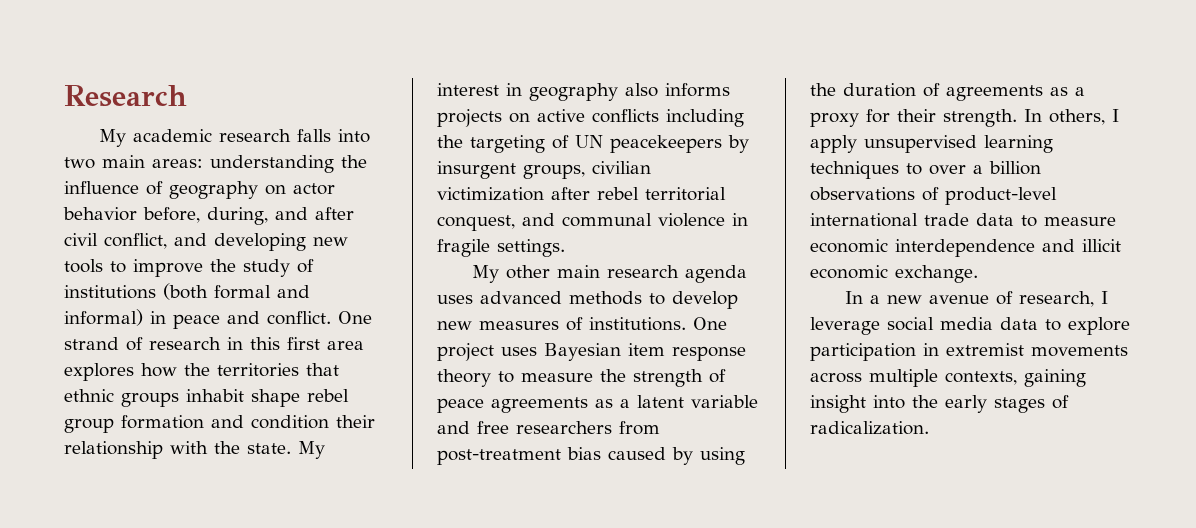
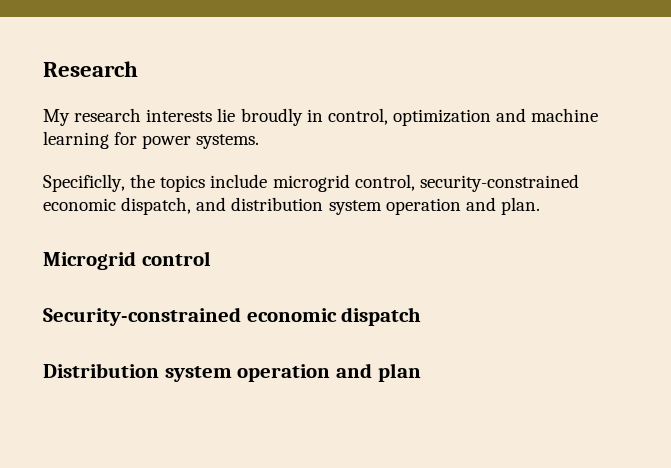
- My academic research falls into two main areas: understanding the influence of geography on actor behavior before, during, and after civil conflict, and developing new tools to improve the study of institutions (both formal and informal) in peace and conflict. One strand of research in this first area explores how the territories that ethnic groups inhabit shape rebel group formation and condition their relationship with the state. My interest in geography also informs projects on active conflicts including the targeting of UN peacekeepers by insurgent groups, civilian victimization after rebel territorial conquest, and communal violence in fragile settings.
- My other main research agenda uses advanced methods to develop new measures of institutions. One project uses Bayesian item response theory to measure the strength of peace agreements as a latent variable and free researchers from post-treatment bias caused by using the duration of agreements as a proxy for their strength. In others, I apply unsupervised learning techniques to over a billion observations of product-level international trade data to measure economic interdependence and illicit economic exchange.
- In a new avenue of research, I leverage social media data to explore participation in extremist movements across multiple contexts, gaining insight into the early stages of radicalization.
+ My research interests lie broudly in control, optimization and machine learning for power systems.
+ Specificlly, the topics include microgrid control, security-constrained economic dispatch, and distribution system operation and plan.
+ Microgrid control
+ Security-constrained economic dispatch
+ Distribution system operation and plan

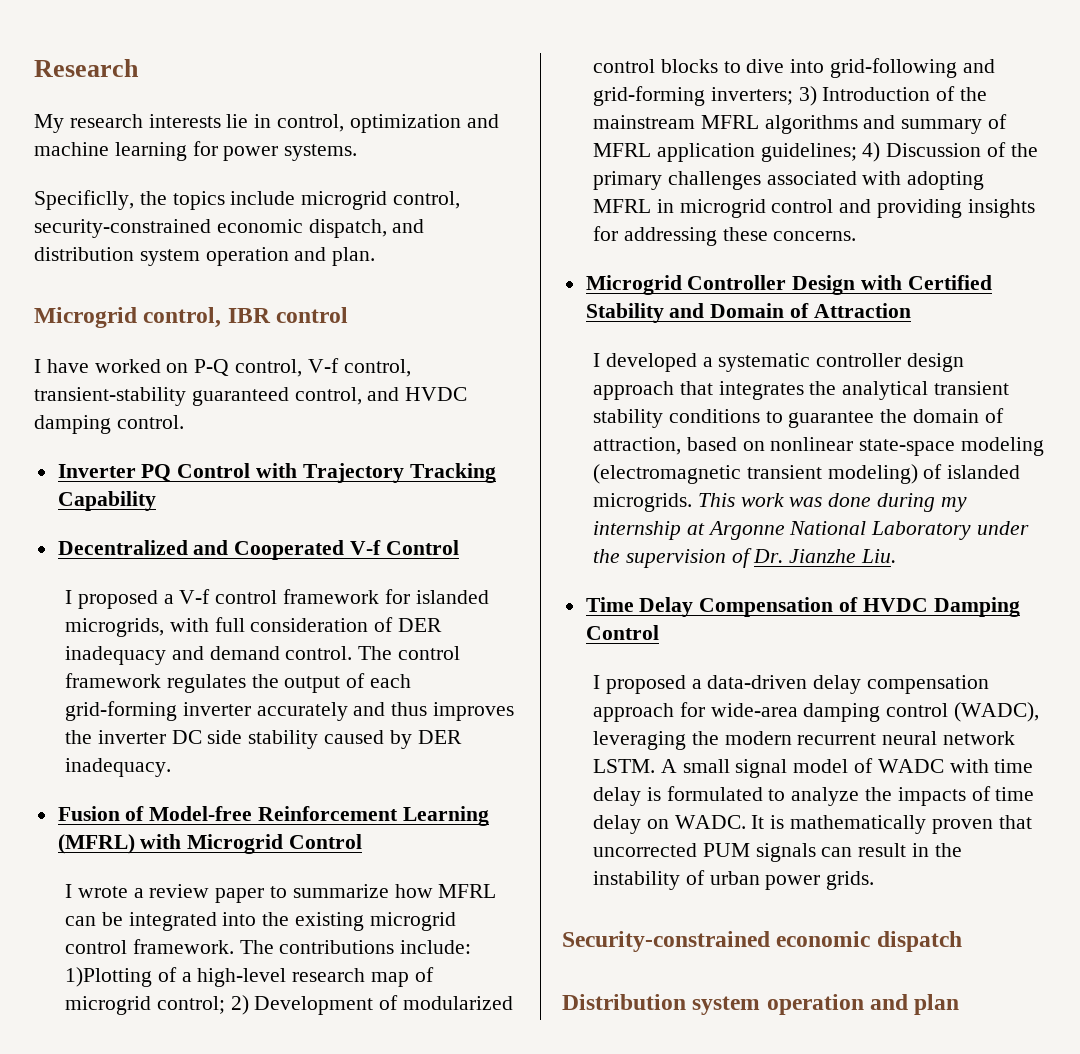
- My research interests lie broudly in control, optimization and machine learning for power systems.
+ My research interests lie in control, optimization and machine learning for power systems.
- Microgrid control
+ Microgrid control, IBR control
+ I have worked on P-Q control, V-f control, transient-stability guaranteed control, and HVDC damping control.
+ Inverter PQ Control with Trajectory Tracking Capability
+ Decentralized and Cooperated V-f Control
+ I proposed a V-f control framework for islanded microgrids, with full consideration of DER inadequacy and demand control. The control framework regulates the output of each grid-forming inverter accurately and thus improves the inverter DC side stability caused by DER inadequacy.
+ Fusion of Model-free Reinforcement Learning (MFRL) with Microgrid Control
+ I wrote a review paper to summarize how MFRL can be integrated into the existing microgrid control framework. The contributions include: 1)Plotting of a high-level research map of microgrid control; 2) Development of modularized control blocks to dive into grid-following and grid-forming inverters; 3) Introduction of the mainstream MFRL algorithms and summary of MFRL application guidelines; 4) Discussion of the primary challenges associated with adopting MFRL in microgrid control and providing insights for addressing these concerns.
+ Microgrid Controller Design with Certified Stability and Domain of Attraction
+ I developed a systematic controller design approach that integrates the analytical transient stability conditions to guarantee the domain of attraction, based on nonlinear state-space modeling (electromagnetic transient modeling) of islanded microgrids. This work was done during my internship at Argonne National Laboratory under the supervision of Dr. Jianzhe Liu.
+ Time Delay Compensation of HVDC Damping Control
+ I proposed a data-driven delay compensation approach for wide-area damping control (WADC), leveraging the modern recurrent neural network LSTM. A small signal model of WADC with time delay is formulated to analyze the impacts of time delay on WADC. It is mathematically proven that uncorrected PUM signals can result in the instability of urban power grids.

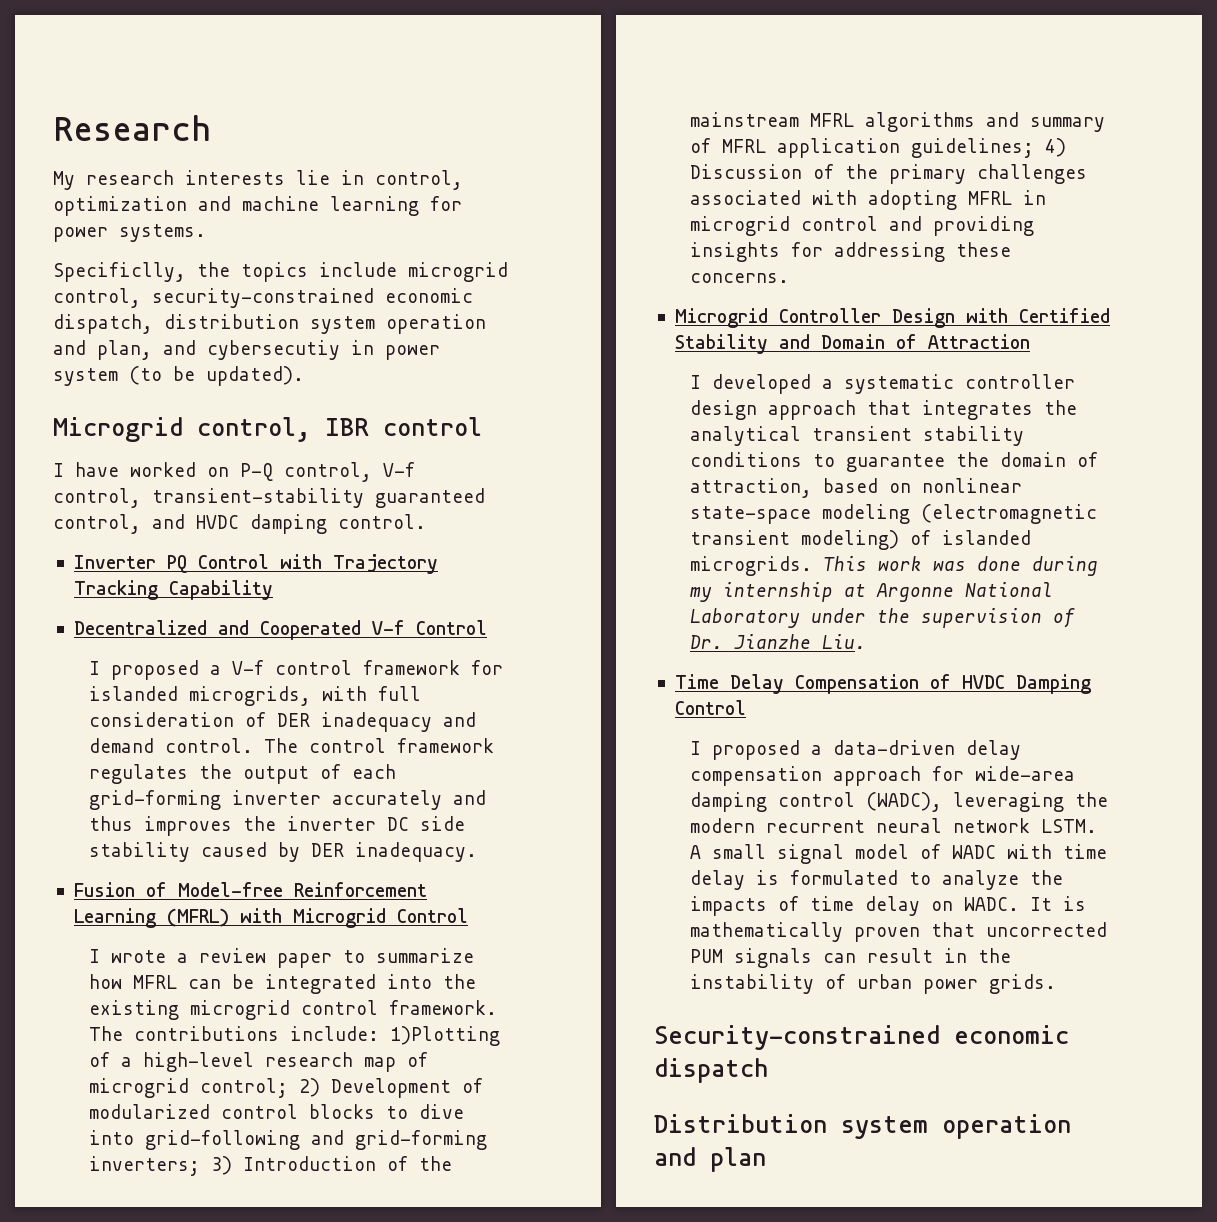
- Specificlly, the topics include microgrid control, security-constrained economic dispatch, and distribution system operation and plan.
+ Specificlly, the topics include microgrid control, security-constrained economic dispatch, distribution system operation and plan, and cybersecutiy in power system (to be updated).

